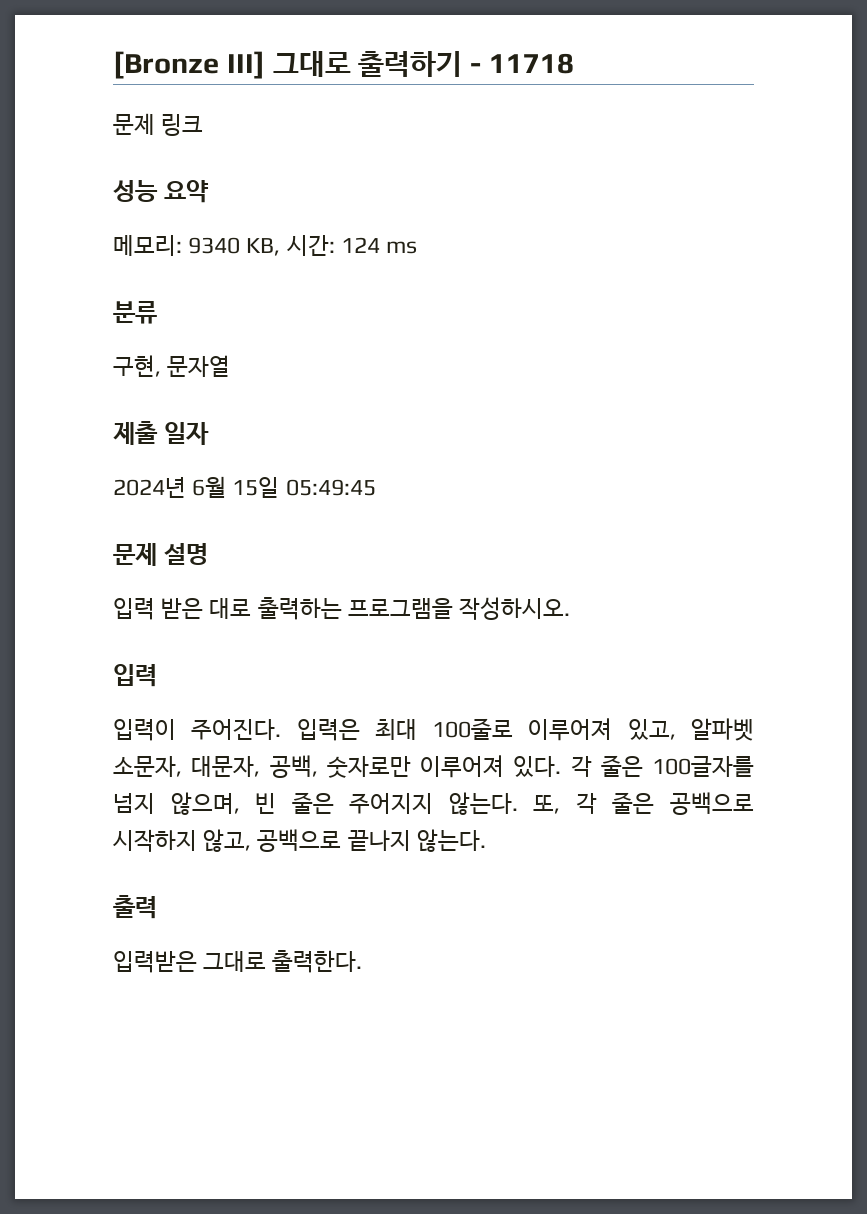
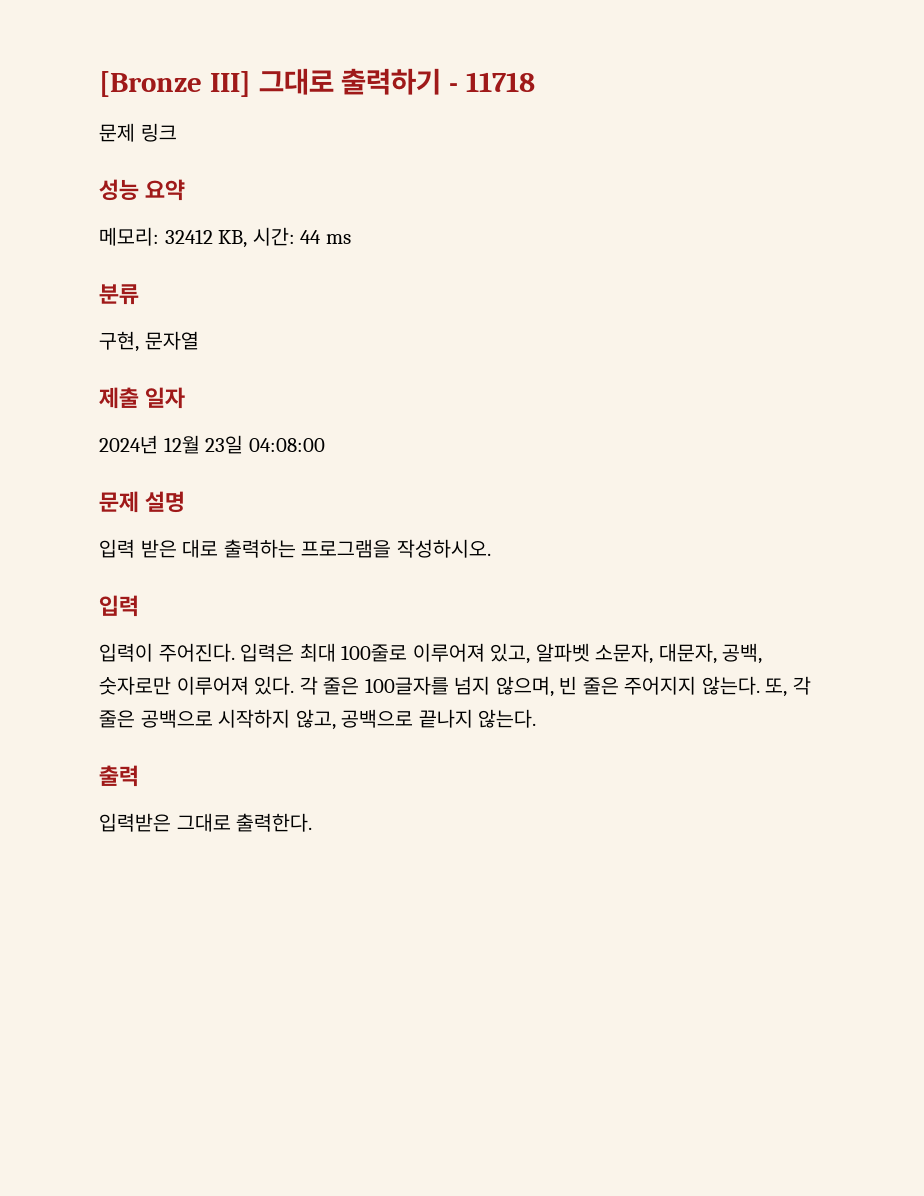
- 메모리: 9340 KB, 시간: 124 ms
+ 메모리: 32412 KB, 시간: 44 ms
- 2024년 6월 15일 05:49:45
+ 2024년 12월 23일 04:08:00

